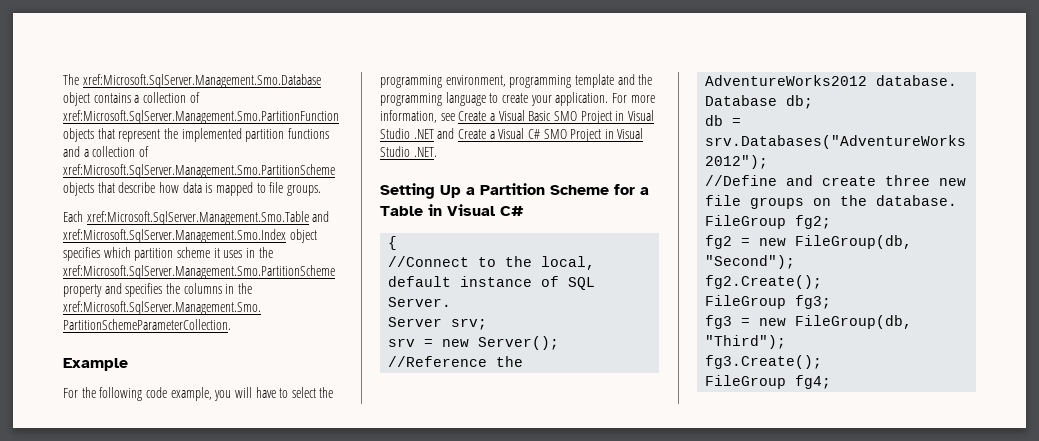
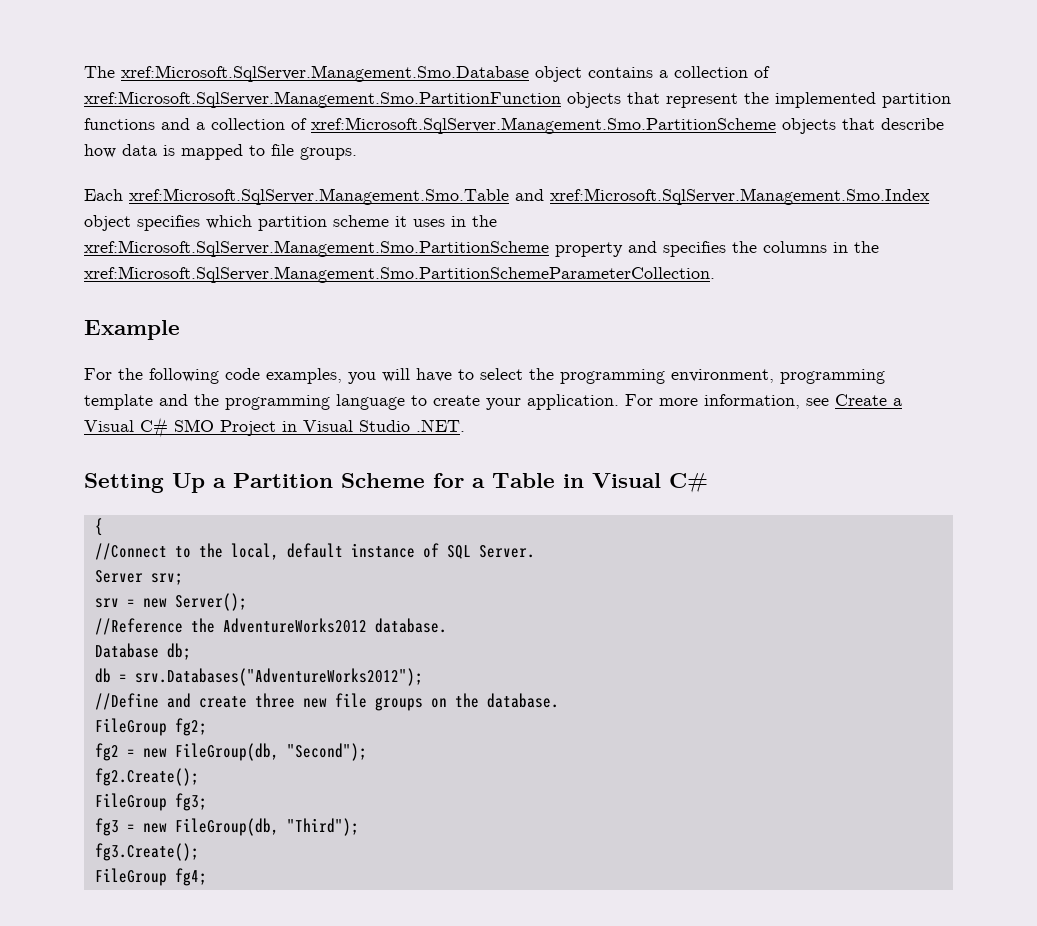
- For the following code example, you will have to select the programming environment, programming template and the programming language to create your application.
+ For the following code examples, you will have to select the programming environment, programming template and the programming language to create your application.
- For more information, see Create a Visual Basic SMO Project in Visual Studio .NET and Create a Visual C# SMO Project in Visual Studio .NET.
+ For more information, see Create a Visual C# SMO Project in Visual Studio .NET.

